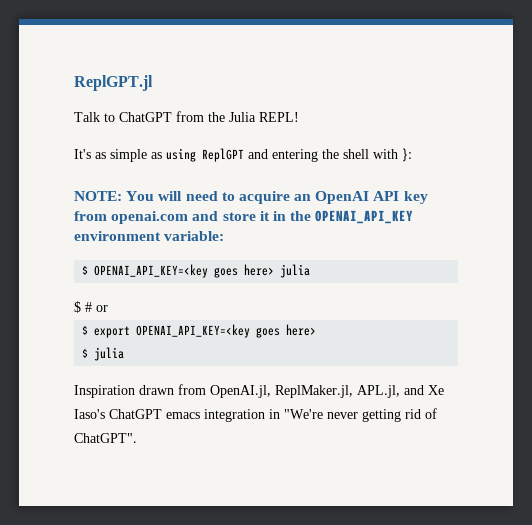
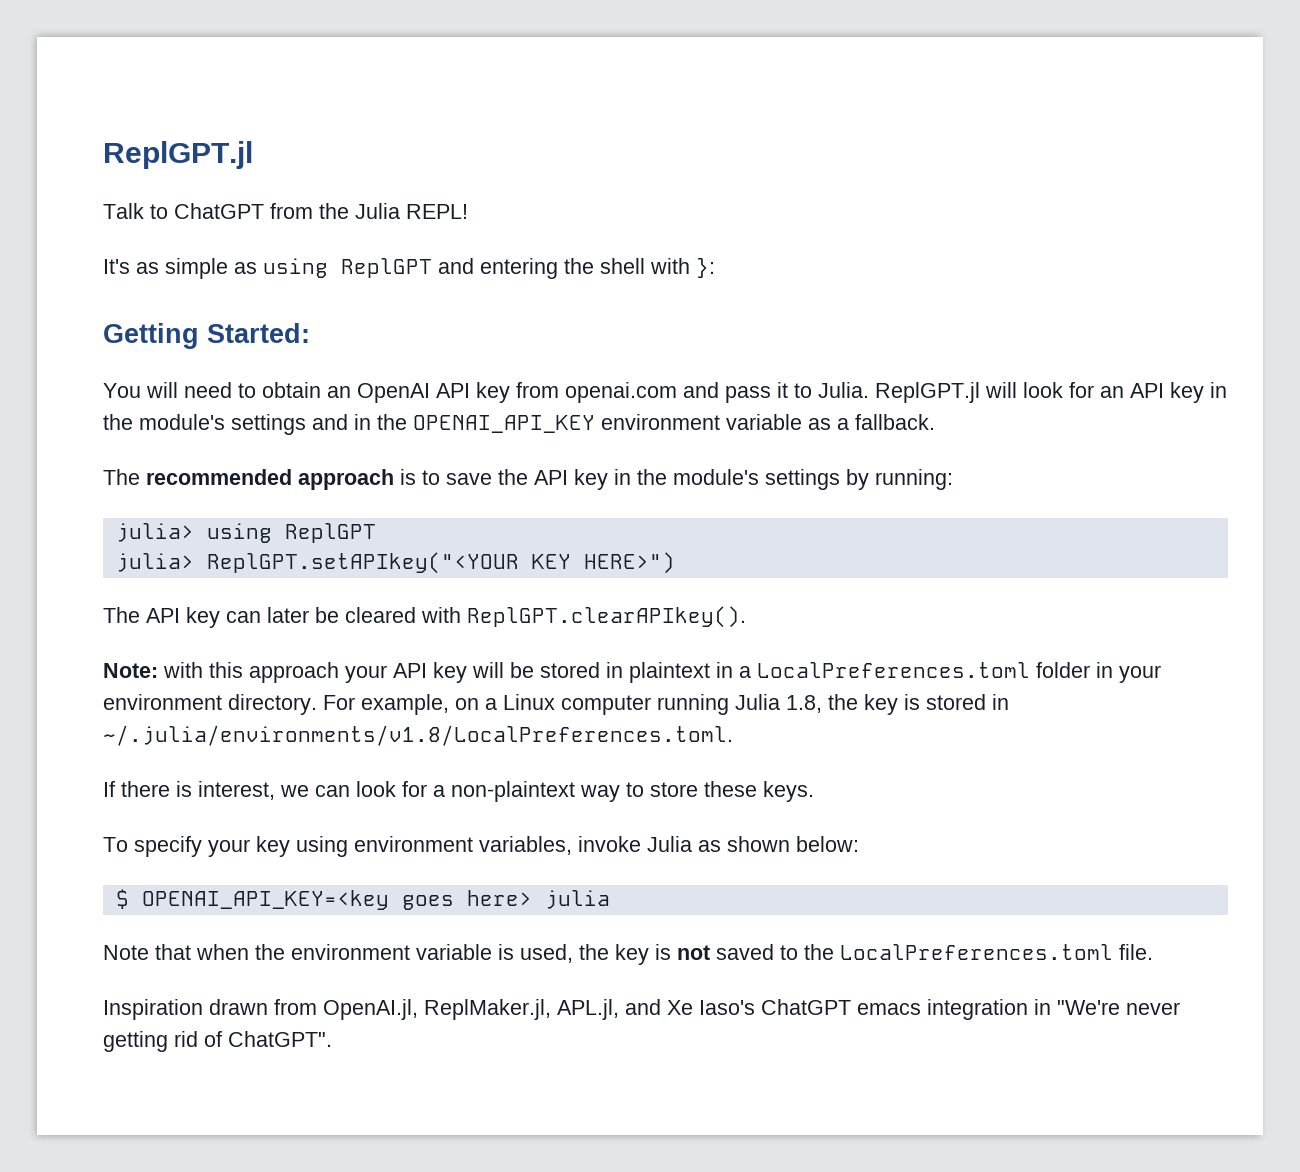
- NOTE: You will need to acquire an OpenAI API key from openai.com and store it in the OPENAI_API_KEY environment variable:
+ Getting Started:
+ You will need to obtain an OpenAI API key from openai.com and pass it to Julia. ReplGPT.jl will look for an API key in the module's settings and in the OPENAI_API_KEY environment variable as a fallback.
+ The recommended approach is to save the API key in the module's settings by running:
+ julia> using ReplGPT
+ julia> ReplGPT.setAPIkey("<YOUR KEY HERE>")
+ The API key can later be cleared with ReplGPT.clearAPIkey().
+ Note: with this approach your API key will be stored in plaintext in a LocalPreferences.toml folder in your environment directory. For example, on a Linux computer running Julia 1.8, the key is stored in ~/.julia/environments/v1.8/LocalPreferences.toml.
+ If there is interest, we can look for a non-plaintext way to store these keys.
+ To specify your key using environment variables, invoke Julia as shown below:
- $ # or
- $ export OPENAI_API_KEY=<key goes here>
- $ julia
+ Note that when the environment variable is used, the key is not saved to the LocalPreferences.toml file.

